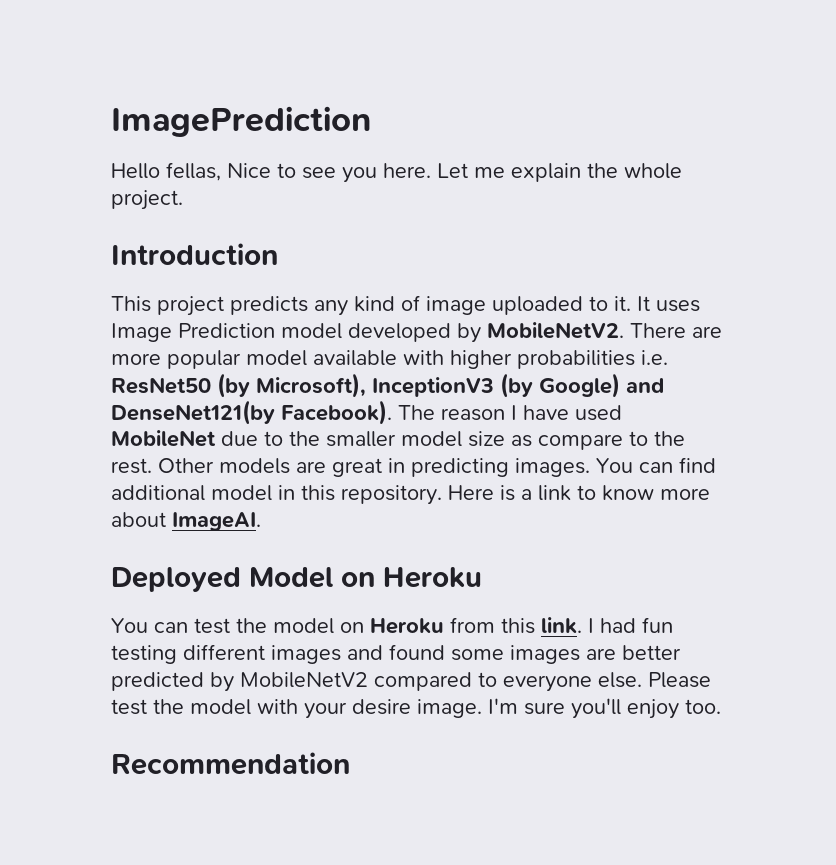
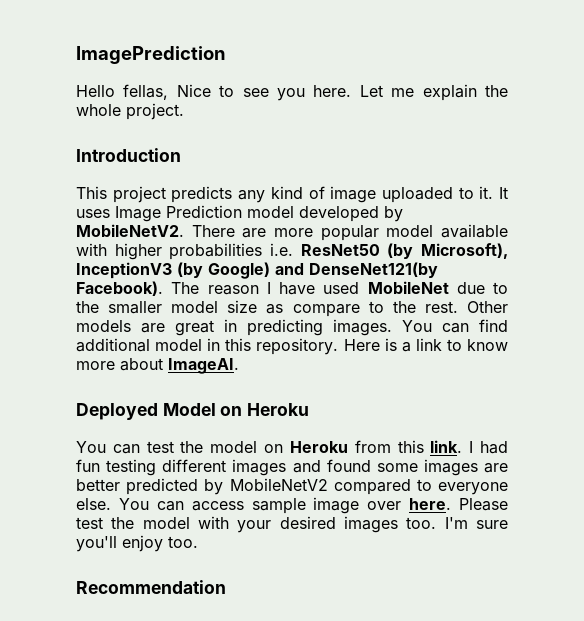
+ You can access sample image over here.
- Please test the model with your desire image.
+ Please test the model with your desired images too.

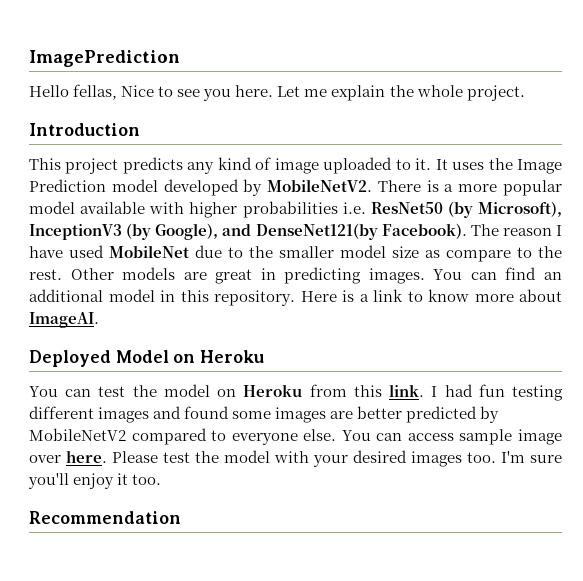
- It uses Image Prediction model developed by MobileNetV2.
+ It uses the Image Prediction model developed by MobileNetV2.
- There are more popular model available with higher probabilities i.e. ResNet50 (by Microsoft), InceptionV3 (by Google) and DenseNet121(by Facebook).
+ There is a more popular model available with higher probabilities i.e. ResNet50 (by Microsoft), InceptionV3 (by Google), and DenseNet121(by Facebook).
- You can find additional model in this repository.
+ You can find an additional model in this repository.
- I'm sure you'll enjoy too.
+ I'm sure you'll enjoy it too.

